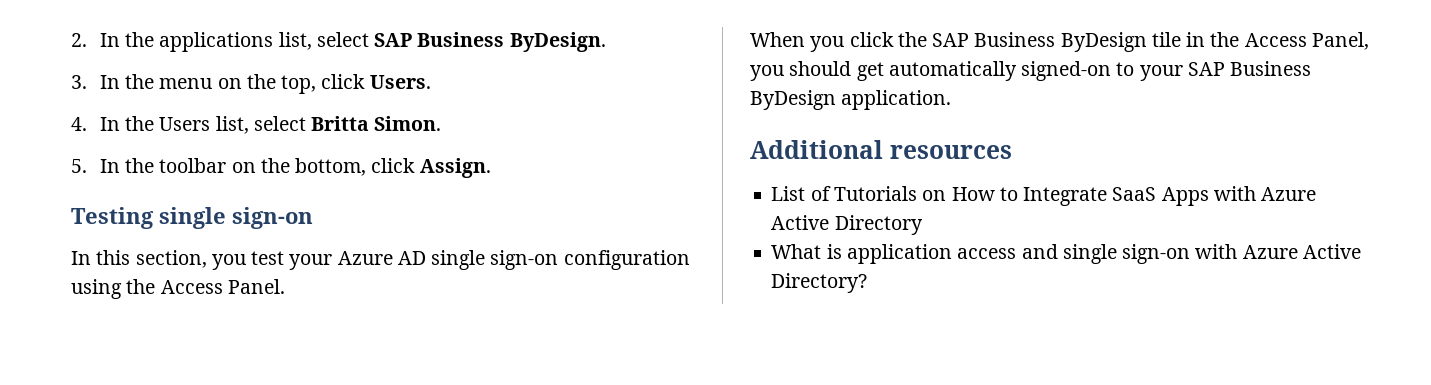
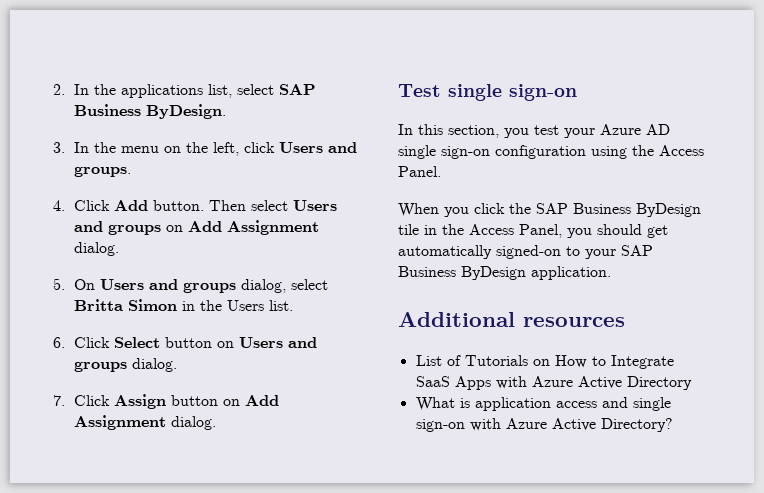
- 3. In the menu on the top, click Users.
- 4. In the Users list, select Britta Simon.
- 5. In the toolbar on the bottom, click Assign.
- Testing single sign-on
+ 3. In the menu on the left, click Users and groups.
+ 4. Click Add button. Then select Users and groups on Add Assignment dialog.
+ 5. On Users and groups dialog, select Britta Simon in the Users list.
+ 6. Click Select button on Users and groups dialog.
+ 7. Click Assign button on Add Assignment dialog.
+ Test single sign-on

